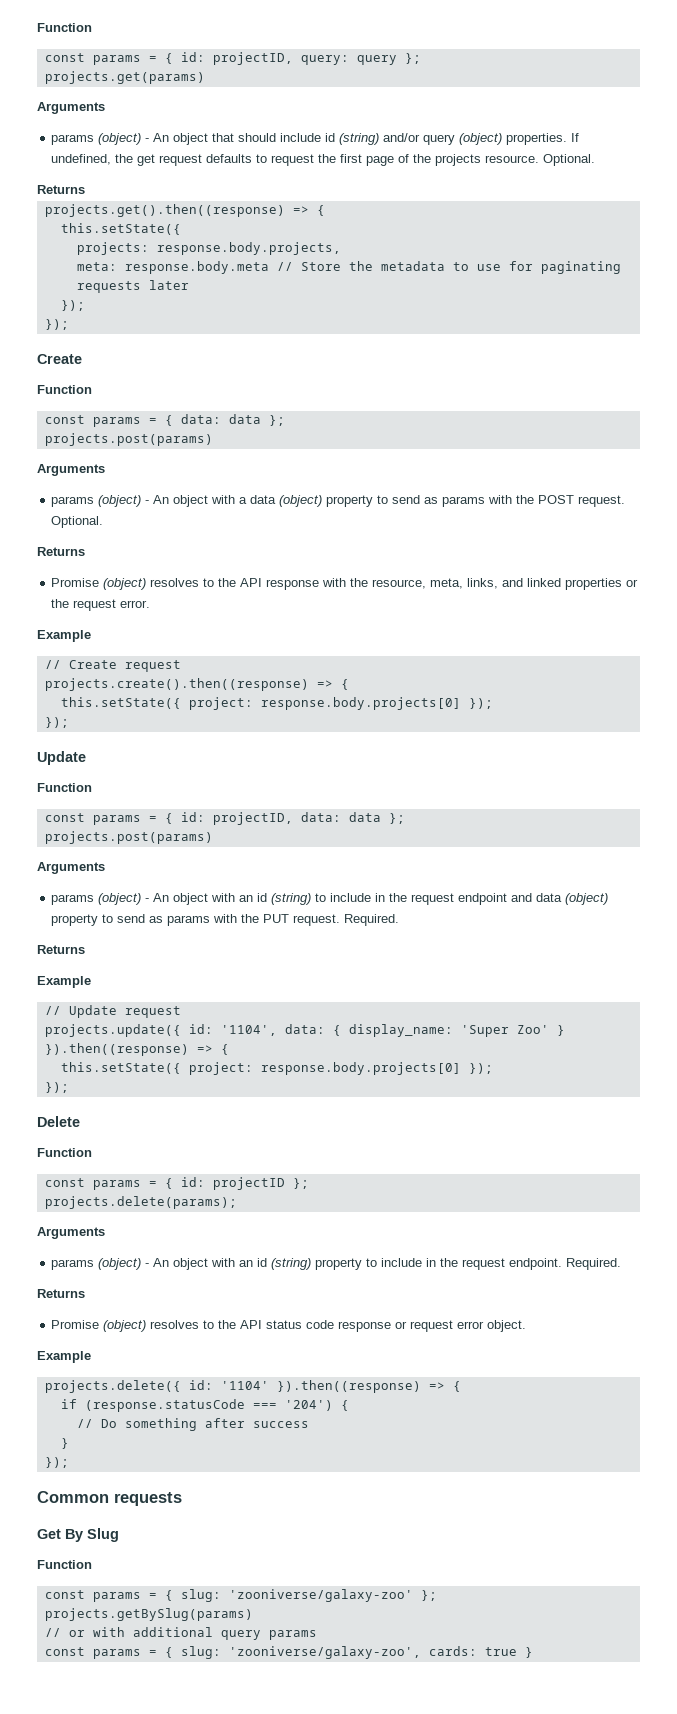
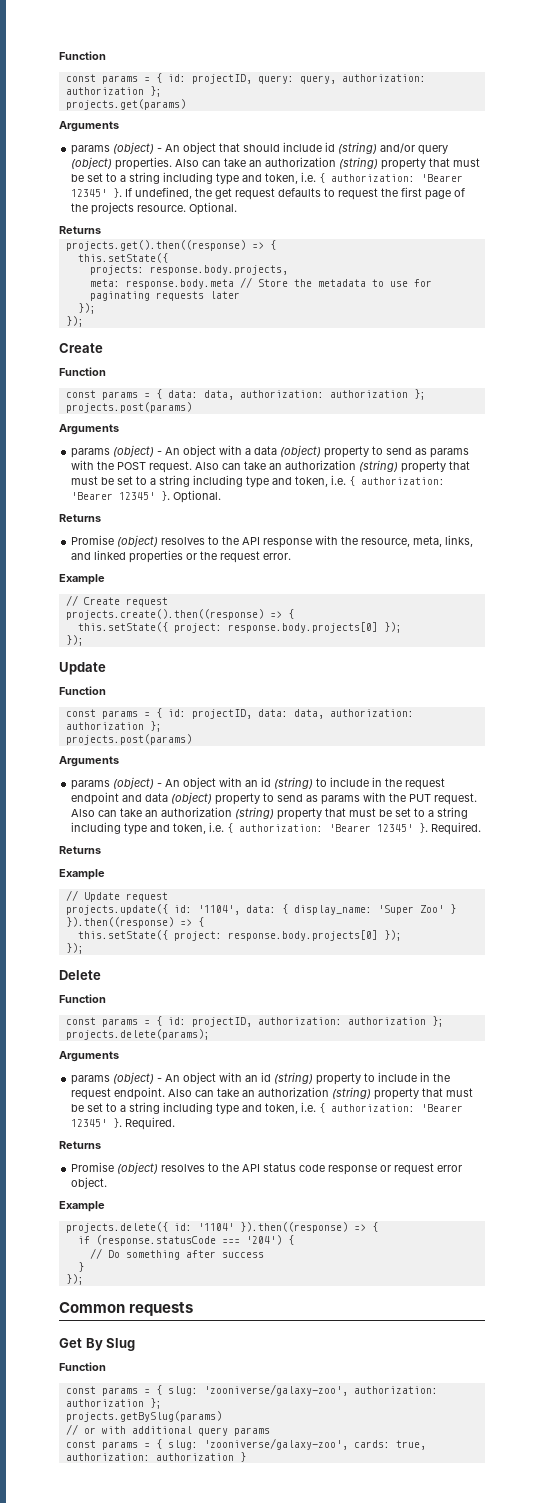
- const params = { id: projectID, query: query };
+ const params = { id: projectID, query: query, authorization: authorization };
- params (object) - An object that should include id (string) and/or query (object) properties.
+ params (object) - An object that should include id (string) and/or query (object) properties. Also can take an authorization (string) property that must be set to a string including type and token, i.e. { authorization: 'Bearer 12345' }.
- const params = { data: data };
+ const params = { data: data, authorization: authorization };
- params (object) - An object with a data (object) property to send as params with the POST request.
+ params (object) - An object with a data (object) property to send as params with the POST request. Also can take an authorization (string) property that must be set to a string including type and token, i.e. { authorization: 'Bearer 12345' }.
- const params = { id: projectID, data: data };
+ const params = { id: projectID, data: data, authorization: authorization };
- params (object) - An object with an id (string) to include in the request endpoint and data (object) property to send as params with the PUT request.
+ params (object) - An object with an id (string) to include in the request endpoint and data (object) property to send as params with the PUT request. Also can take an authorization (string) property that must be set to a string including type and token, i.e. { authorization: 'Bearer 12345' }.
- const params = { id: projectID };
+ const params = { id: projectID, authorization: authorization };
- params (object) - An object with an id (string) property to include in the request endpoint.
+ params (object) - An object with an id (string) property to include in the request endpoint. Also can take an authorization (string) property that must be set to a string including type and token, i.e. { authorization: 'Bearer 12345' }.
- const params = { slug: 'zooniverse/galaxy-zoo' };
+ const params = { slug: 'zooniverse/galaxy-zoo', authorization: authorization };
- const params = { slug: 'zooniverse/galaxy-zoo', cards: true }
+ const params = { slug: 'zooniverse/galaxy-zoo', cards: true, authorization: authorization }

